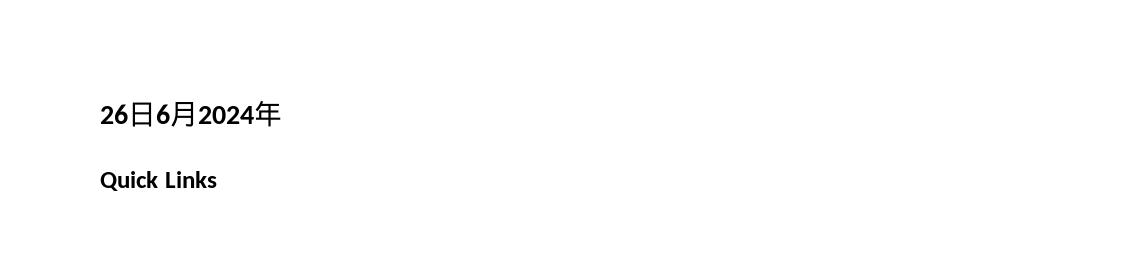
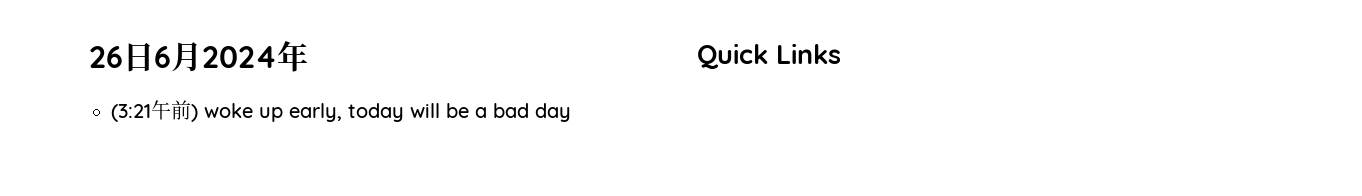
+ (3:21午前) woke up early, today will be a bad day

